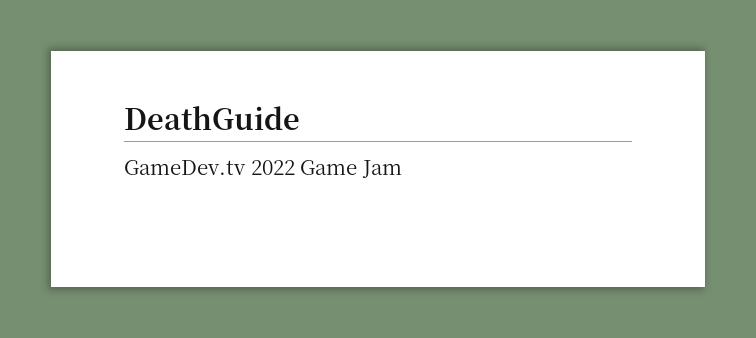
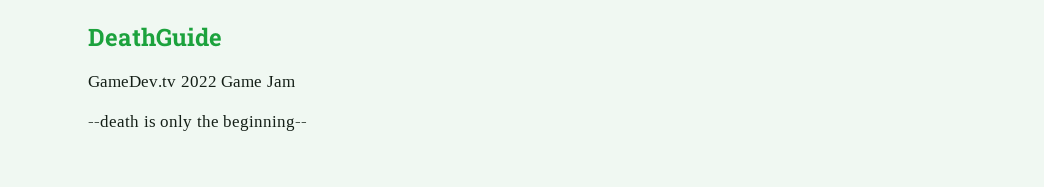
+ --death is only the beginning--

